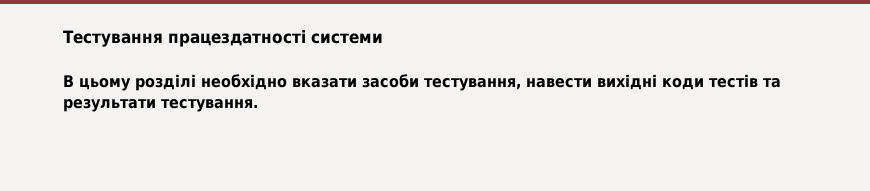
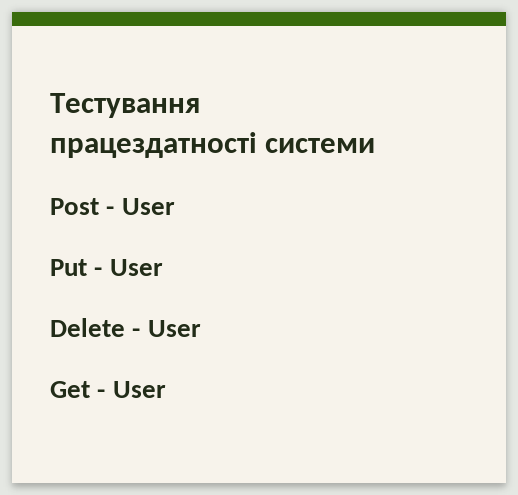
- В цьому розділі необхідно вказати засоби тестування, навести вихідні коди тестів та результати тестування.
+ Post - User
+ Put - User
+ Delete - User
+ Get - User

